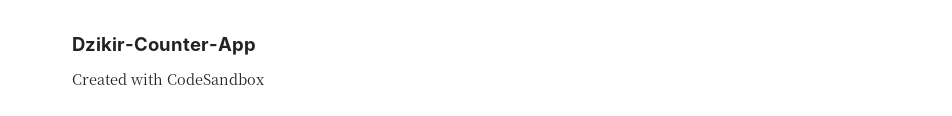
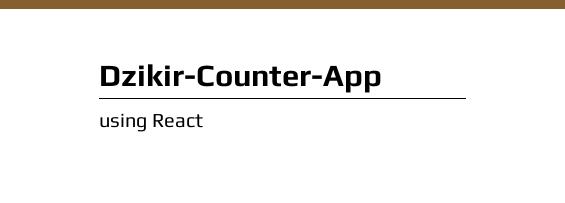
- Created with CodeSandbox
+ using React

